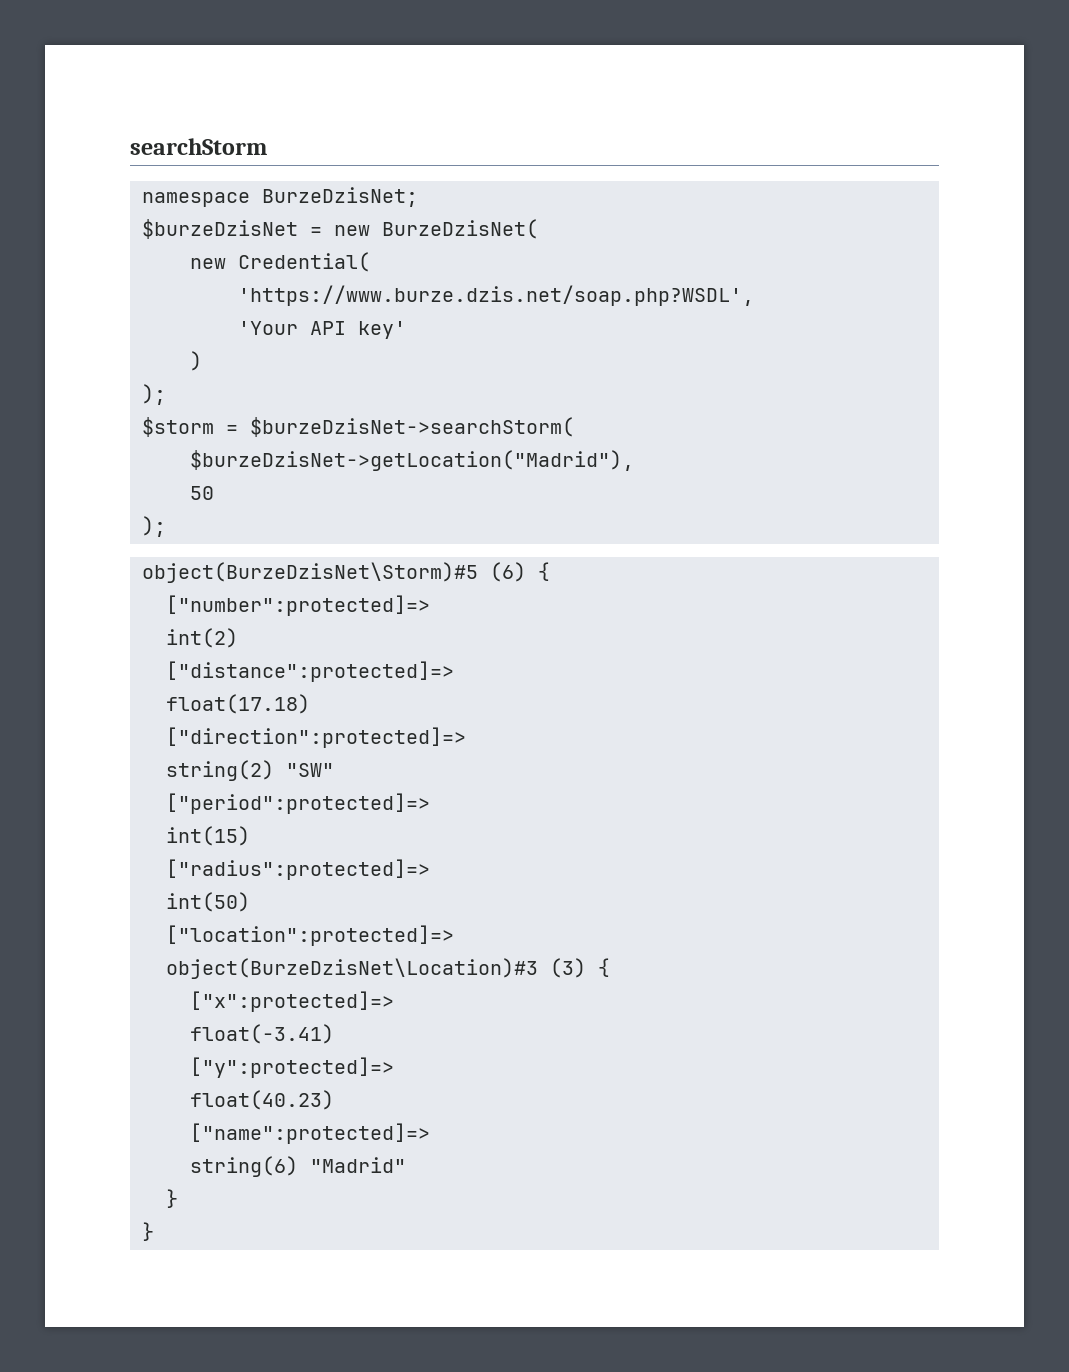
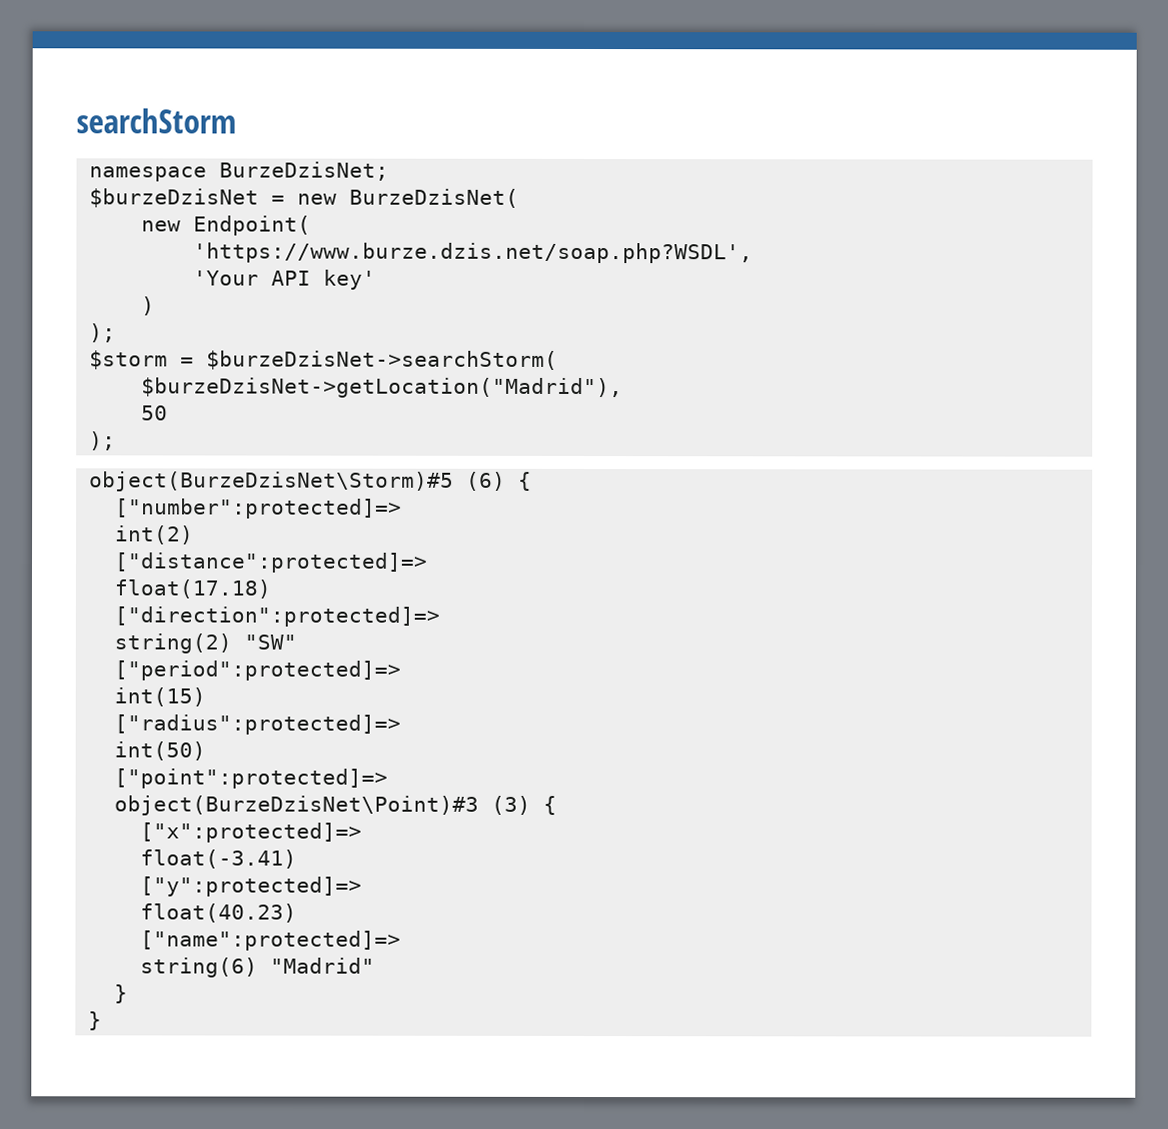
- new Credential(
+ new Endpoint(
- ["location":protected]=>
- object(BurzeDzisNet\Location)#3 (3) {
+ ["point":protected]=>
+ object(BurzeDzisNet\Point)#3 (3) {

